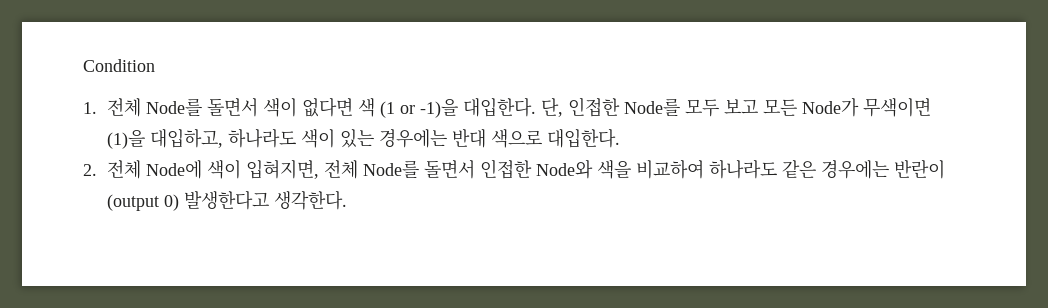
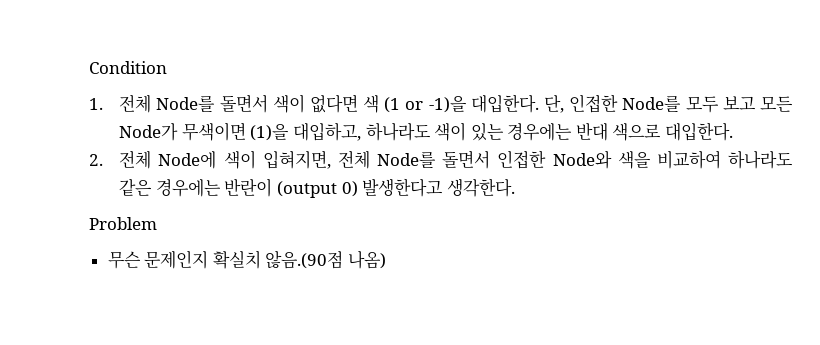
+ Problem
+ 무슨 문제인지 확실치 않음.(90점 나옴)

